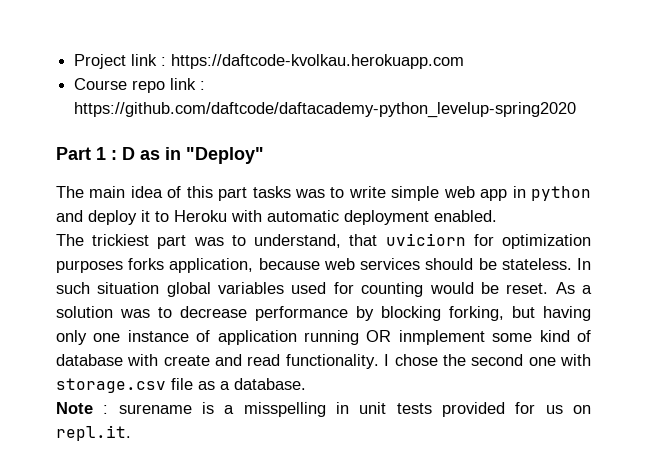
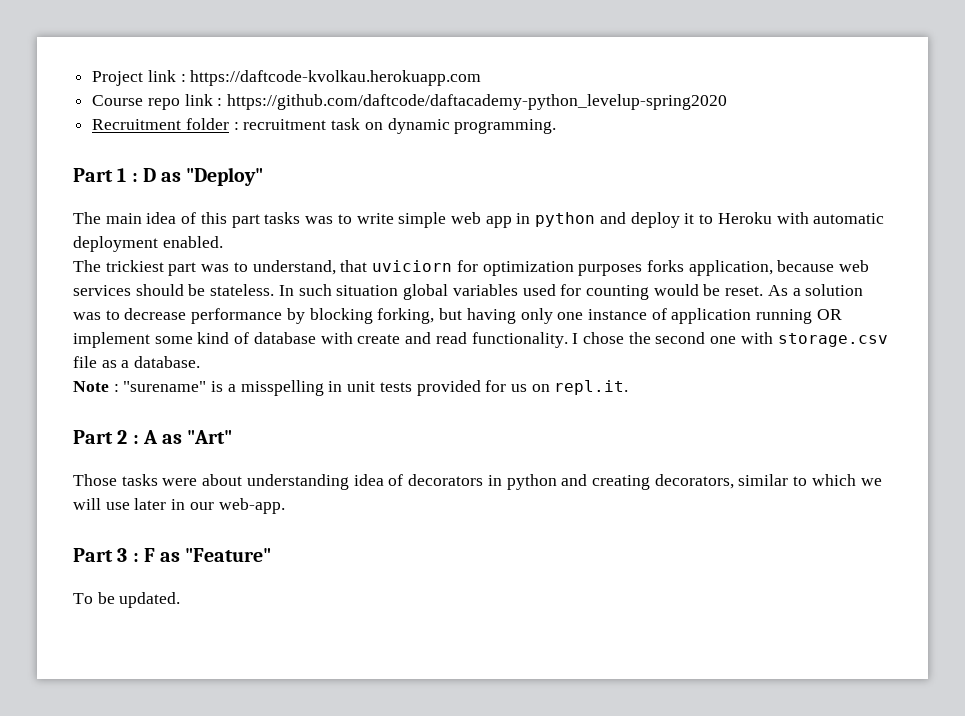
+ Recruitment folder : recruitment task on dynamic programming.
- Part 1 : D as in "Deploy"
+ Part 1 : D as "Deploy"
- As a solution was to decrease performance by blocking forking, but having only one instance of application running OR inmplement some kind of database with create and read functionality.
+ As a solution was to decrease performance by blocking forking, but having only one instance of application running OR implement some kind of database with create and read functionality.
- Note : surename is a misspelling in unit tests provided for us on repl.it.
+ Note : "surename" is a misspelling in unit tests provided for us on repl.it.
+ Part 2 : A as "Art"
+ Those tasks were about understanding idea of decorators in python and creating decorators, similar to which we will use later in our web-app.
+ Part 3 : F as "Feature"
+ To be updated.

